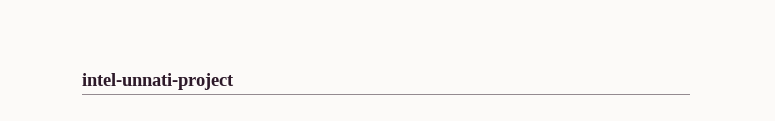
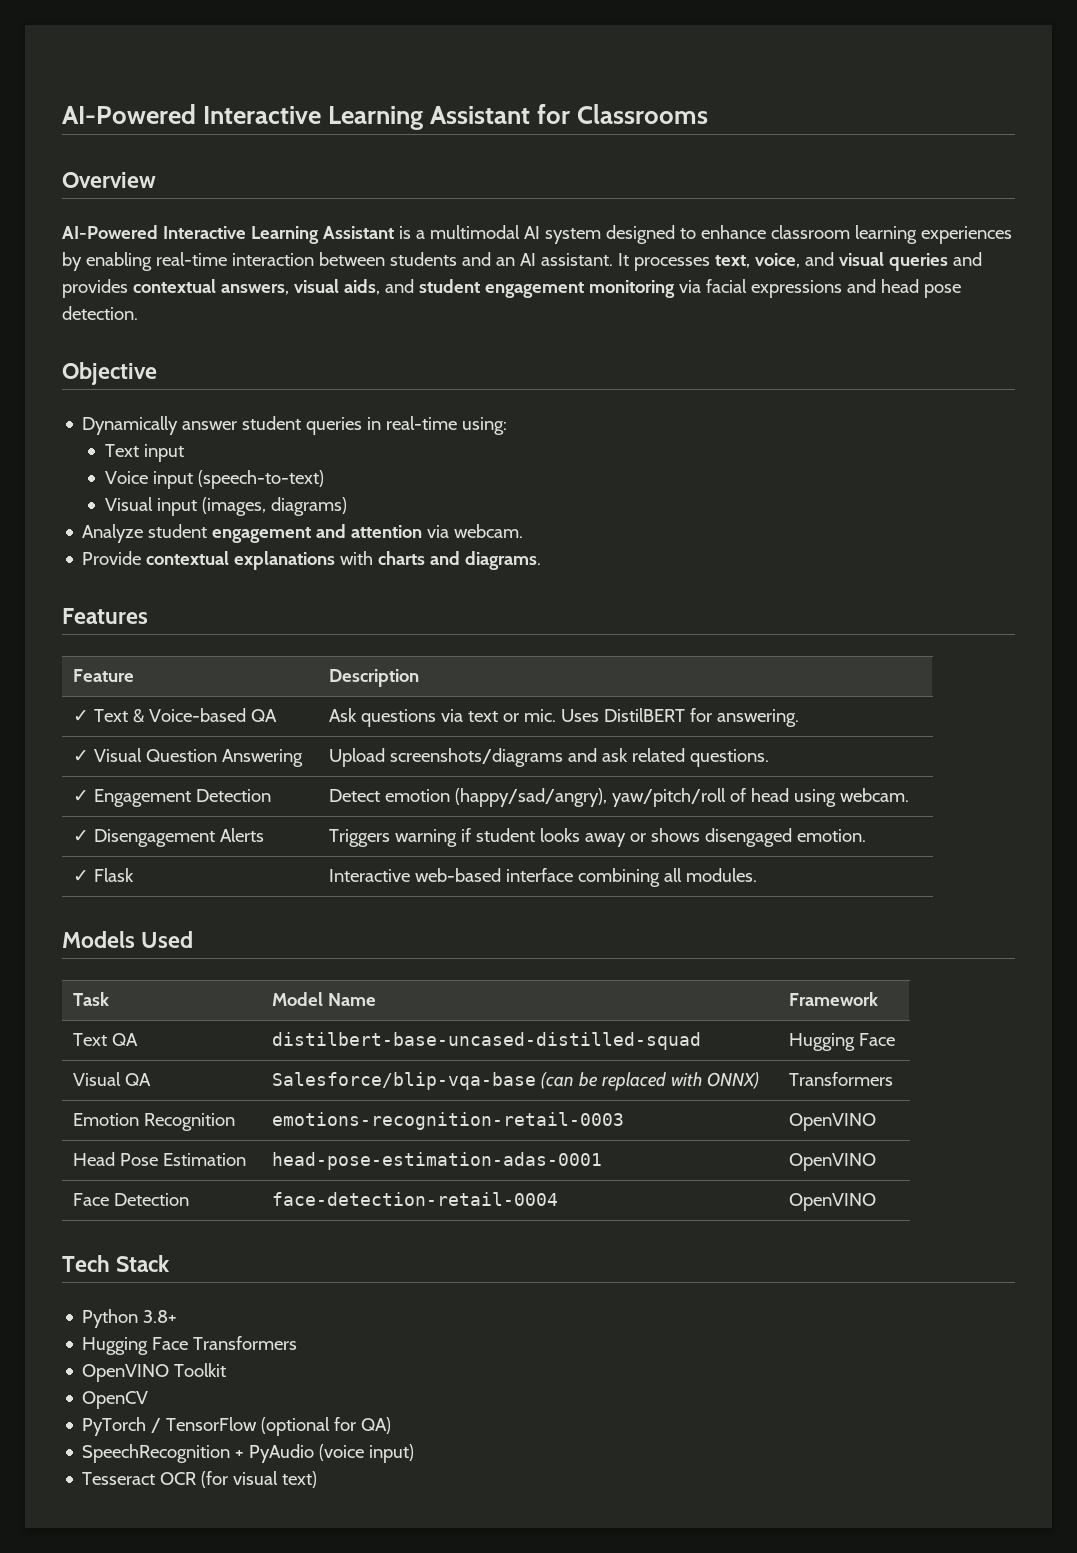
- intel-unnati-project
+ AI-Powered Interactive Learning Assistant for Classrooms
+ Overview
+ AI-Powered Interactive Learning Assistant is a multimodal AI system designed to enhance classroom learning experiences by enabling real-time interaction between students and an AI assistant. It processes text, voice, and visual queries and provides contextual answers, visual aids, and student engagement monitoring via facial expressions and head pose detection.
+ Objective
+ Dynamically answer student queries in real-time using:
+ Text input
+ Voice input (speech-to-text)
+ Visual input (images, diagrams)
+ Analyze student engagement and attention via webcam.
+ Provide contextual explanations with charts and diagrams.
+ Features
+ Feature | Description
+ ✓ Text & Voice-based QA | Ask questions via text or mic. Uses DistilBERT for answering.
+ ✓ Visual Question Answering | Upload screenshots/diagrams and ask related questions.
+ ✓ Engagement Detection | Detect emotion (happy/sad/angry), yaw/pitch/roll of head using webcam.
+ ✓ Disengagement Alerts | Triggers warning if student looks away or shows disengaged emotion.
+ ✓ Flask | Interactive web-based interface combining all modules.
+ Models Used
+ Task | Model Name | Framework
+ Text QA | distilbert-base-uncased-distilled-squad | Hugging Face
+ Visual QA | Salesforce/blip-vqa-base (can be replaced with ONNX) | Transformers
+ Emotion Recognition | emotions-recognition-retail-0003 | OpenVINO
+ Head Pose Estimation | head-pose-estimation-adas-0001 | OpenVINO
+ Face Detection | face-detection-retail-0004 | OpenVINO
+ Tech Stack
+ Python 3.8+
+ Hugging Face Transformers
+ OpenVINO Toolkit
+ OpenCV
+ PyTorch / TensorFlow (optional for QA)
+ SpeechRecognition + PyAudio (voice input)
+ Tesseract OCR (for visual text)

